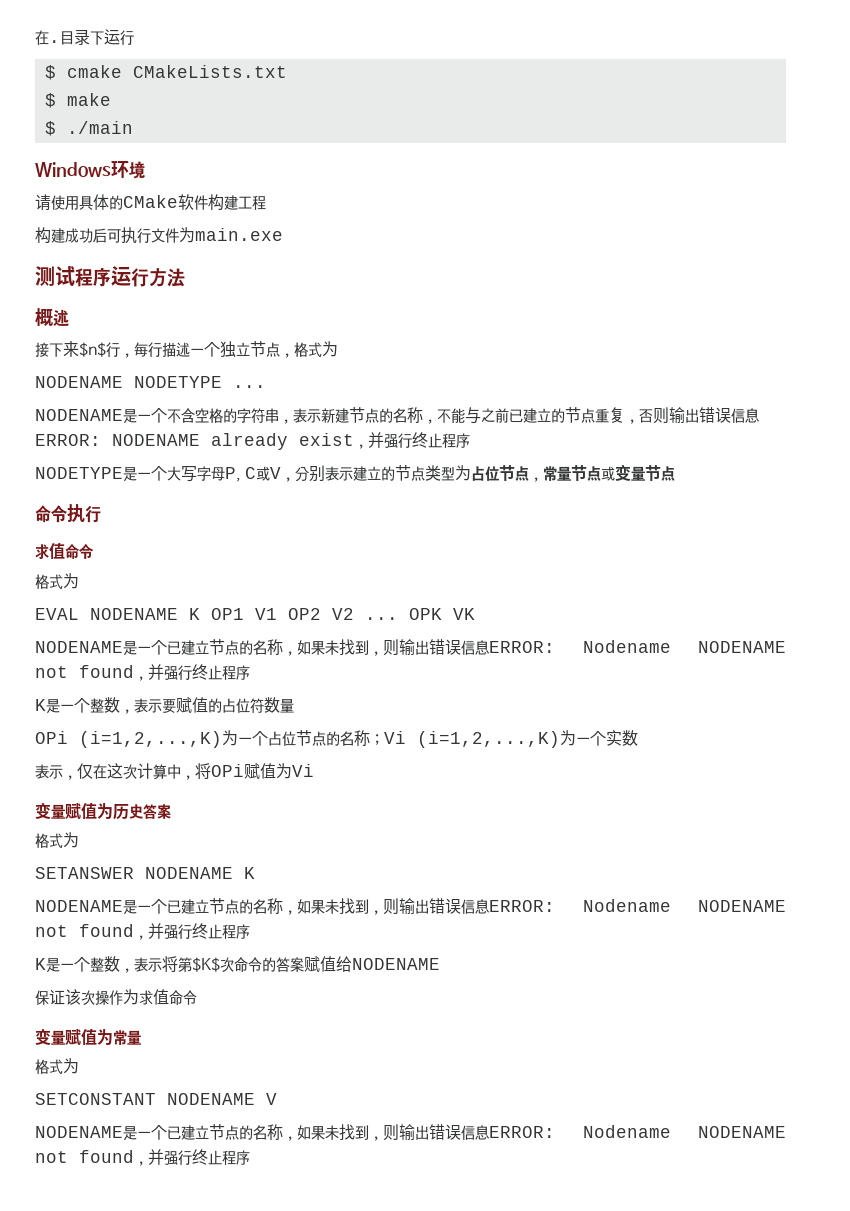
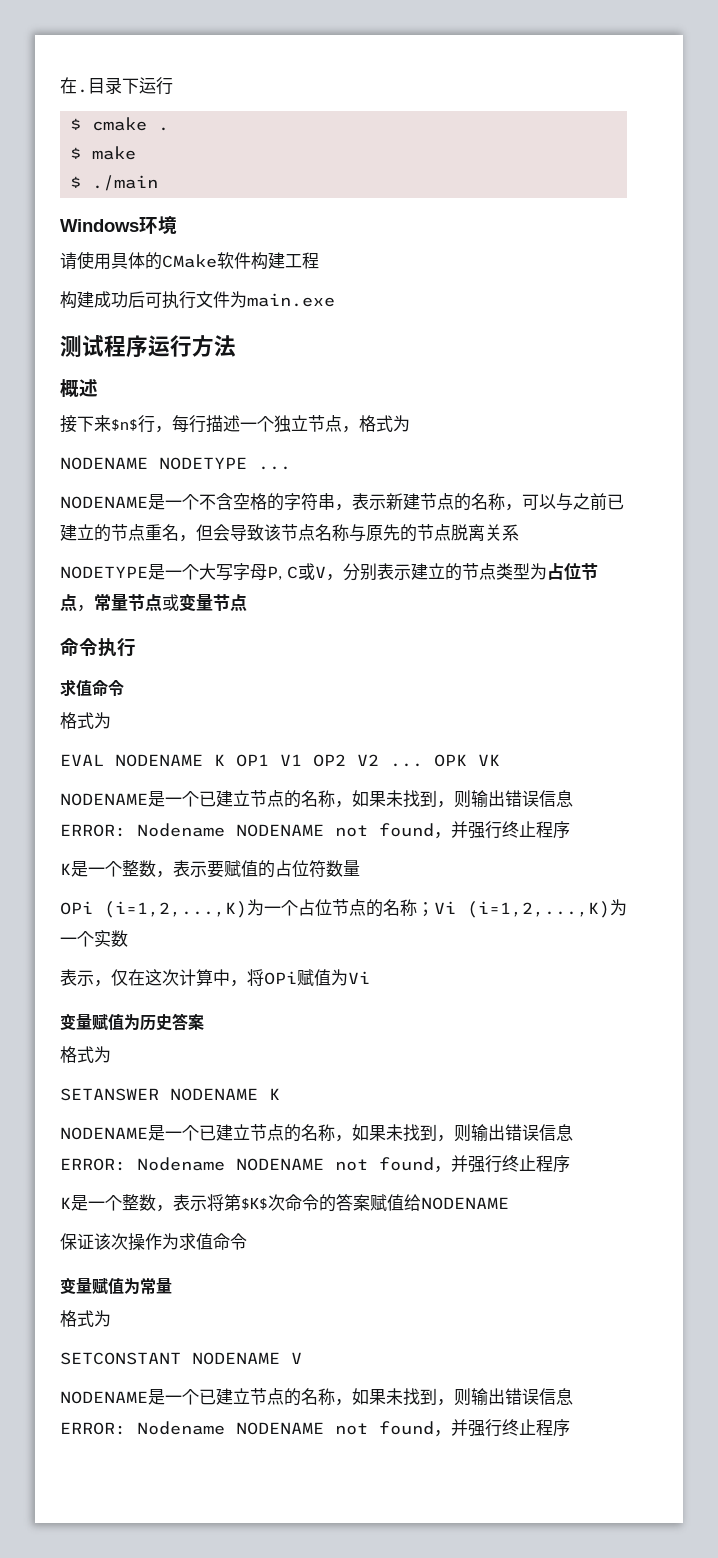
- $ cmake CMakeLists.txt
+ $ cmake .
- NODENAME是一个不含空格的字符串，表示新建节点的名称，不能与之前已建立的节点重复，否则输出错误信息ERROR: NODENAME already exist，并强行终止程序
+ NODENAME是一个不含空格的字符串，表示新建节点的名称，可以与之前已建立的节点重名，但会导致该节点名称与原先的节点脱离关系

